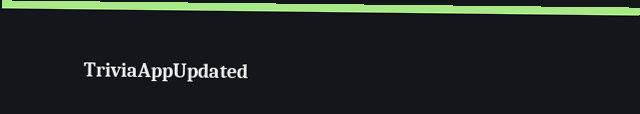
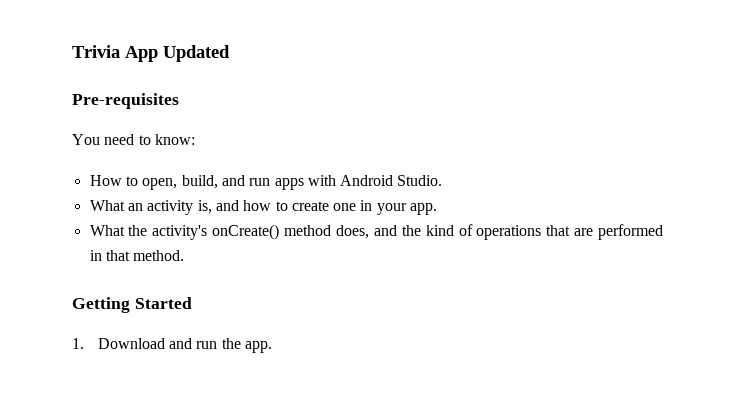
- TriviaAppUpdated
+ Trivia App Updated
+ Pre-requisites
+ You need to know:
+ How to open, build, and run apps with Android Studio.
+ What an activity is, and how to create one in your app.
+ What the activity's onCreate() method does, and the kind of operations that are performed in that method.
+ Getting Started
+ 1. Download and run the app.

